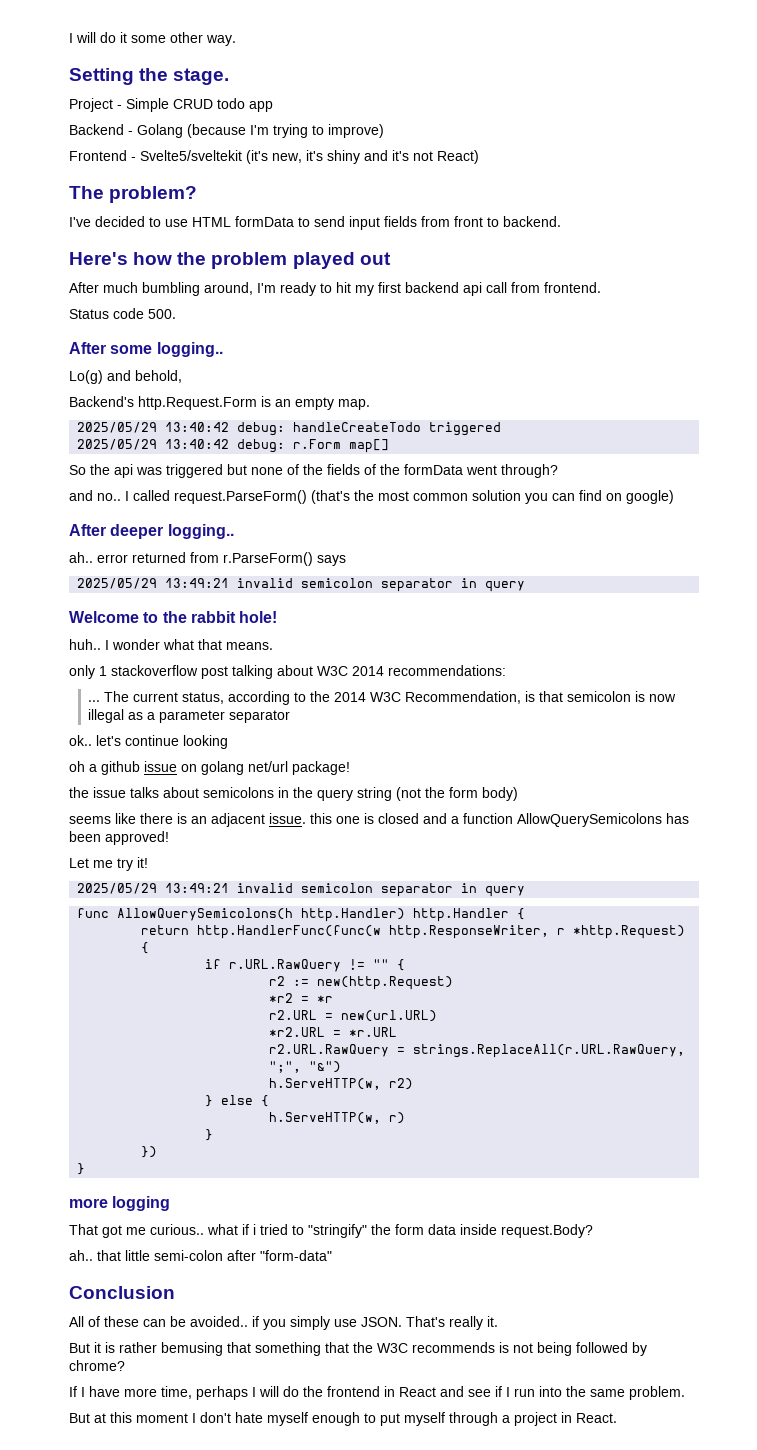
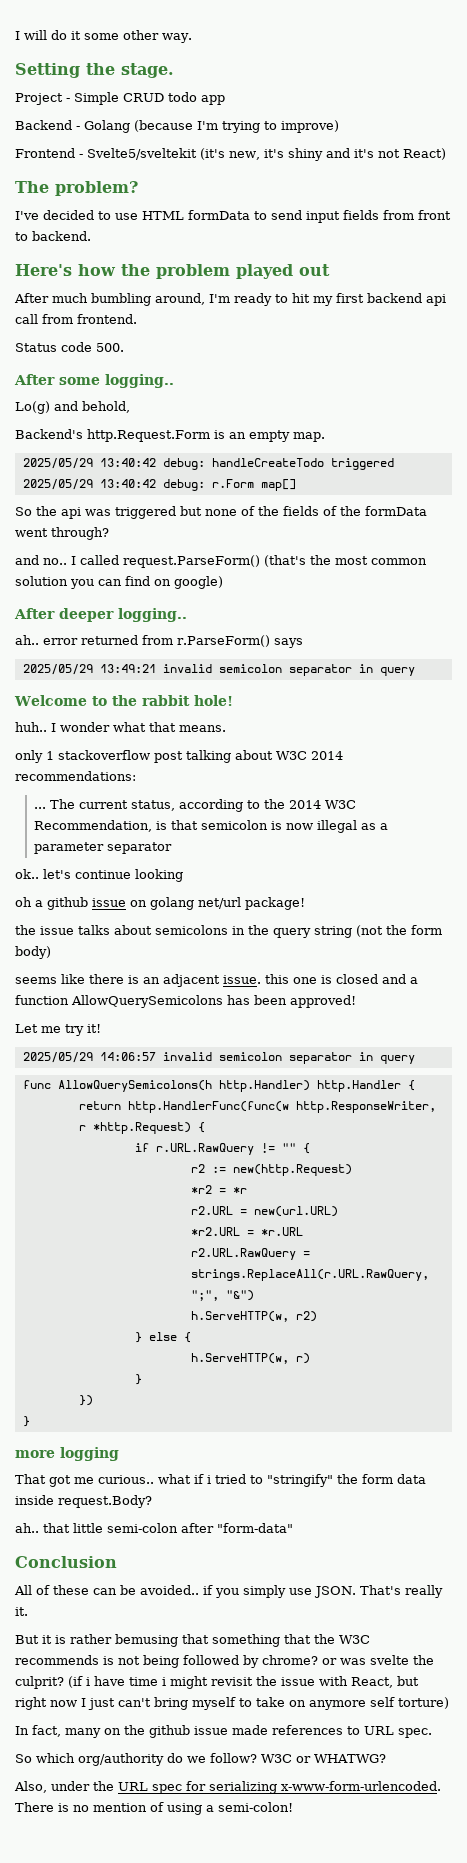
  Let me try it!
- 2025/05/29 13:49:21 invalid semicolon separator in query
+ 2025/05/29 14:06:57 invalid semicolon separator in query
- But it is rather bemusing that something that the W3C recommends is not being followed by chrome?
- If I have more time, perhaps I will do the frontend in React and see if I run into the same problem.
- But at this moment I don't hate myself enough to put myself through a project in React.
+ But it is rather bemusing that something that the W3C recommends is not being followed by chrome? or was svelte the culprit? (if i have time i might revisit the issue with React, but right now I just can't bring myself to take on anymore self torture)
+ In fact, many on the github issue made references to URL spec.
+ So which org/authority do we follow? W3C or WHATWG?
+ Also, under the URL spec for serializing x-www-form-urlencoded. There is no mention of using a semi-colon!

